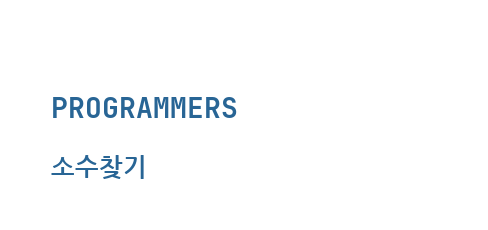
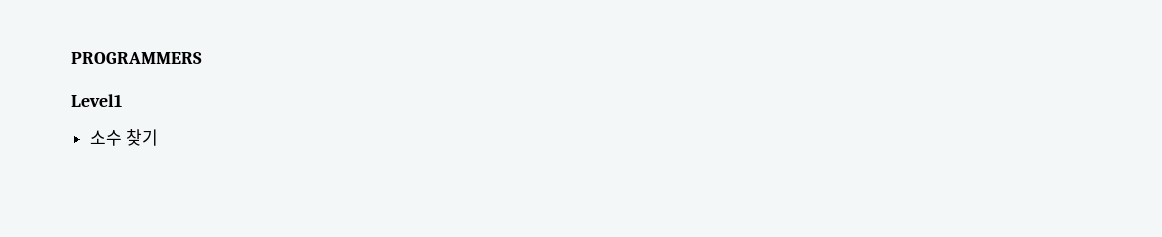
- 소수찾기
+ Level1
+ 소수 찾기

